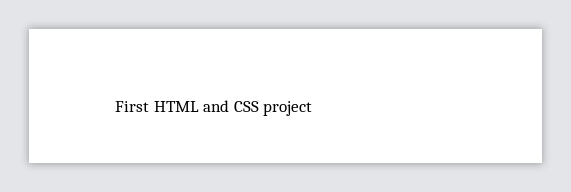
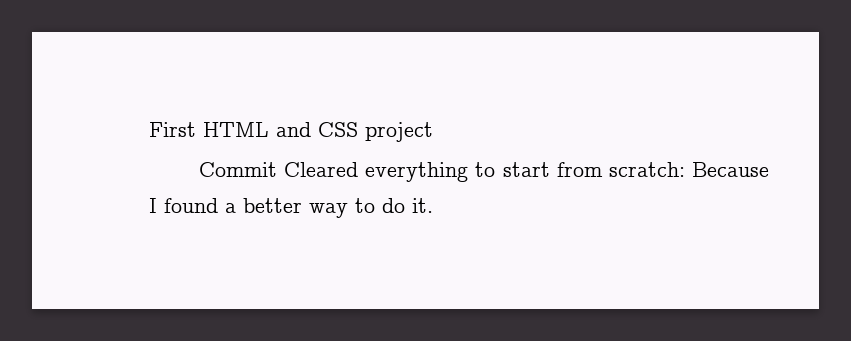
+ Commit Cleared everything to start from scratch: Because I found a better way to do it.

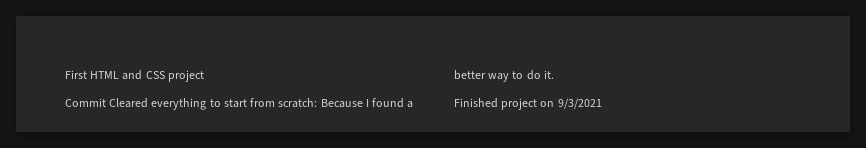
+ Finished project on 9/3/2021

